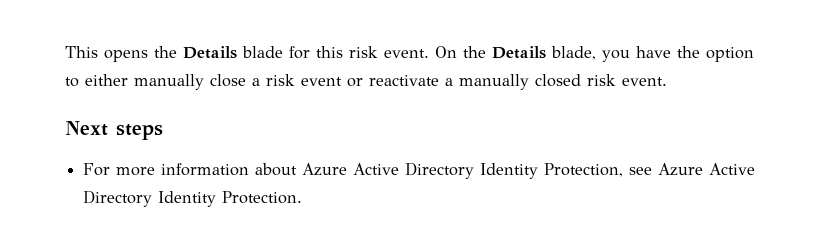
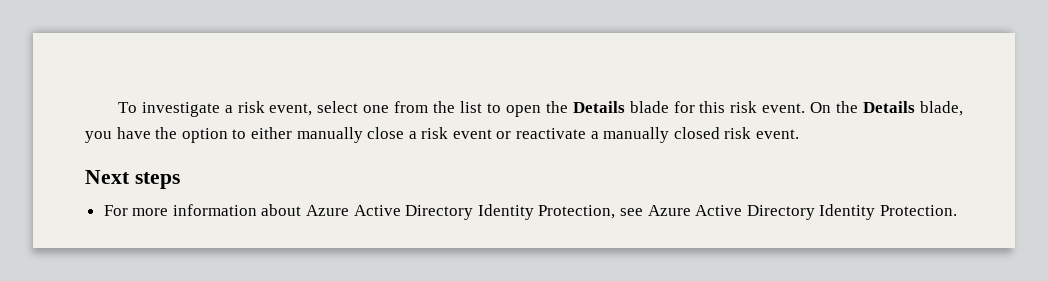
- This opens the Details blade for this risk event.
+ To investigate a risk event, select one from the list to open the Details blade for this risk event.

